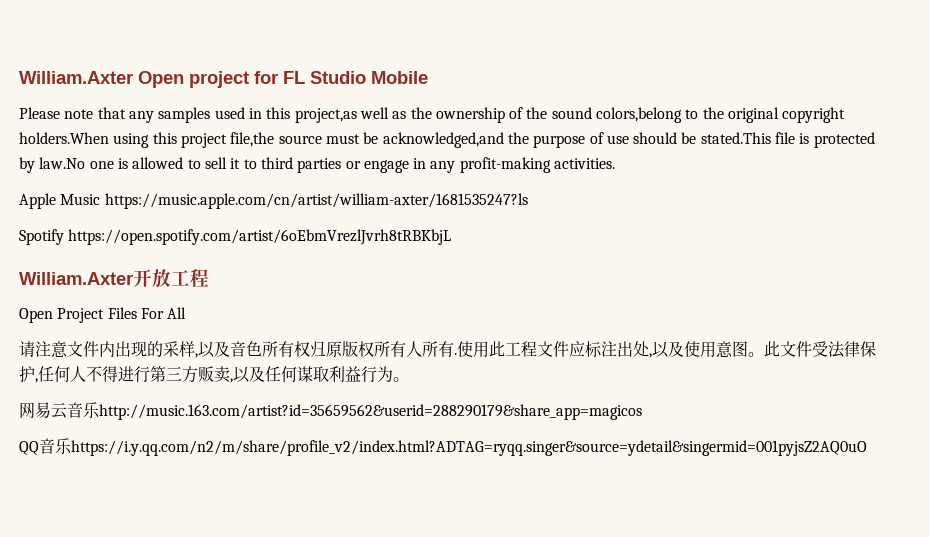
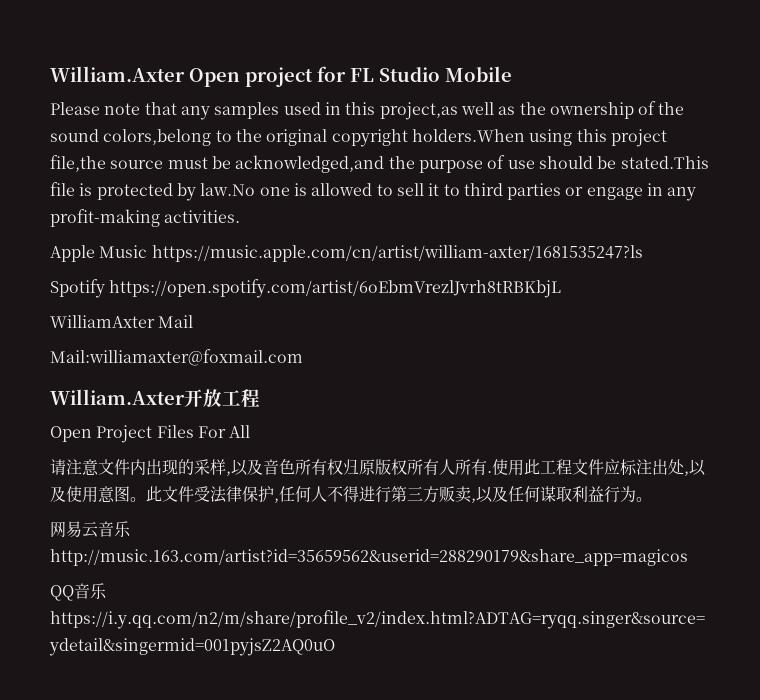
+ WilliamAxter Mail
+ Mail:williamaxter@foxmail.com

